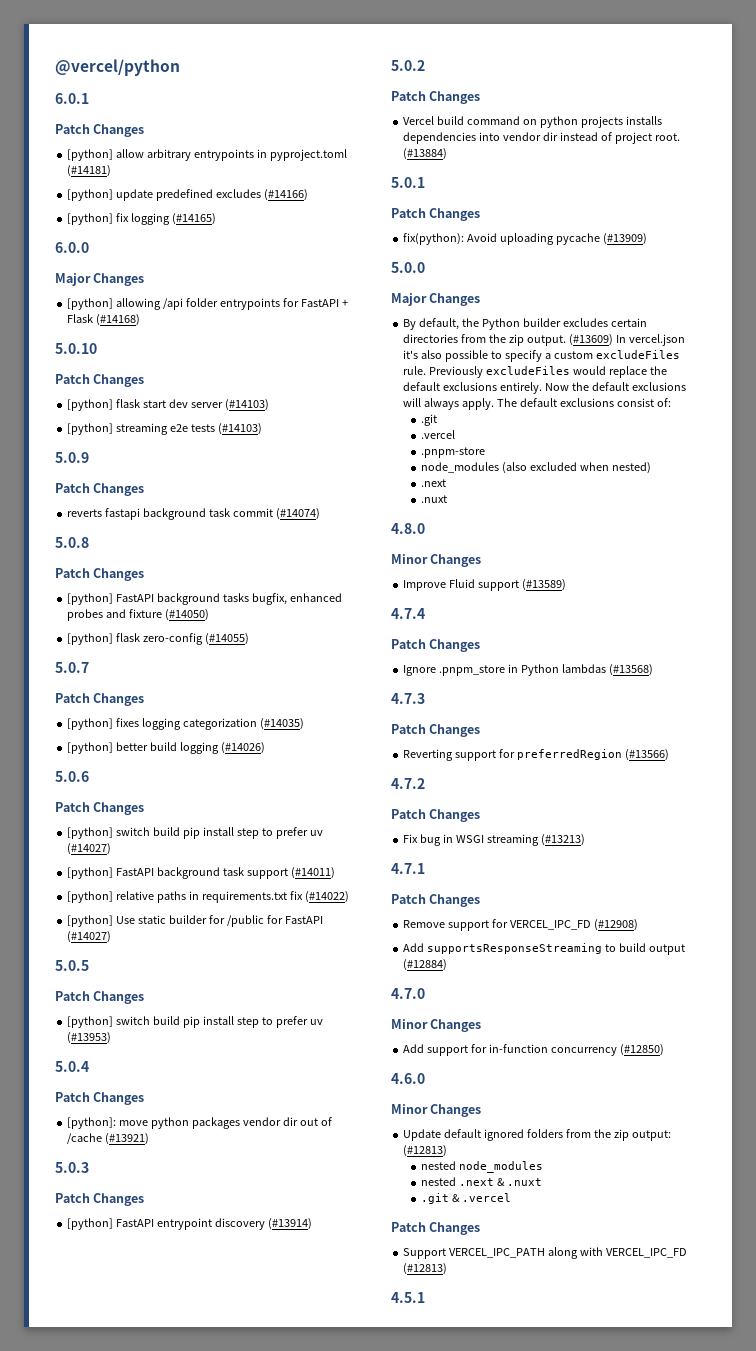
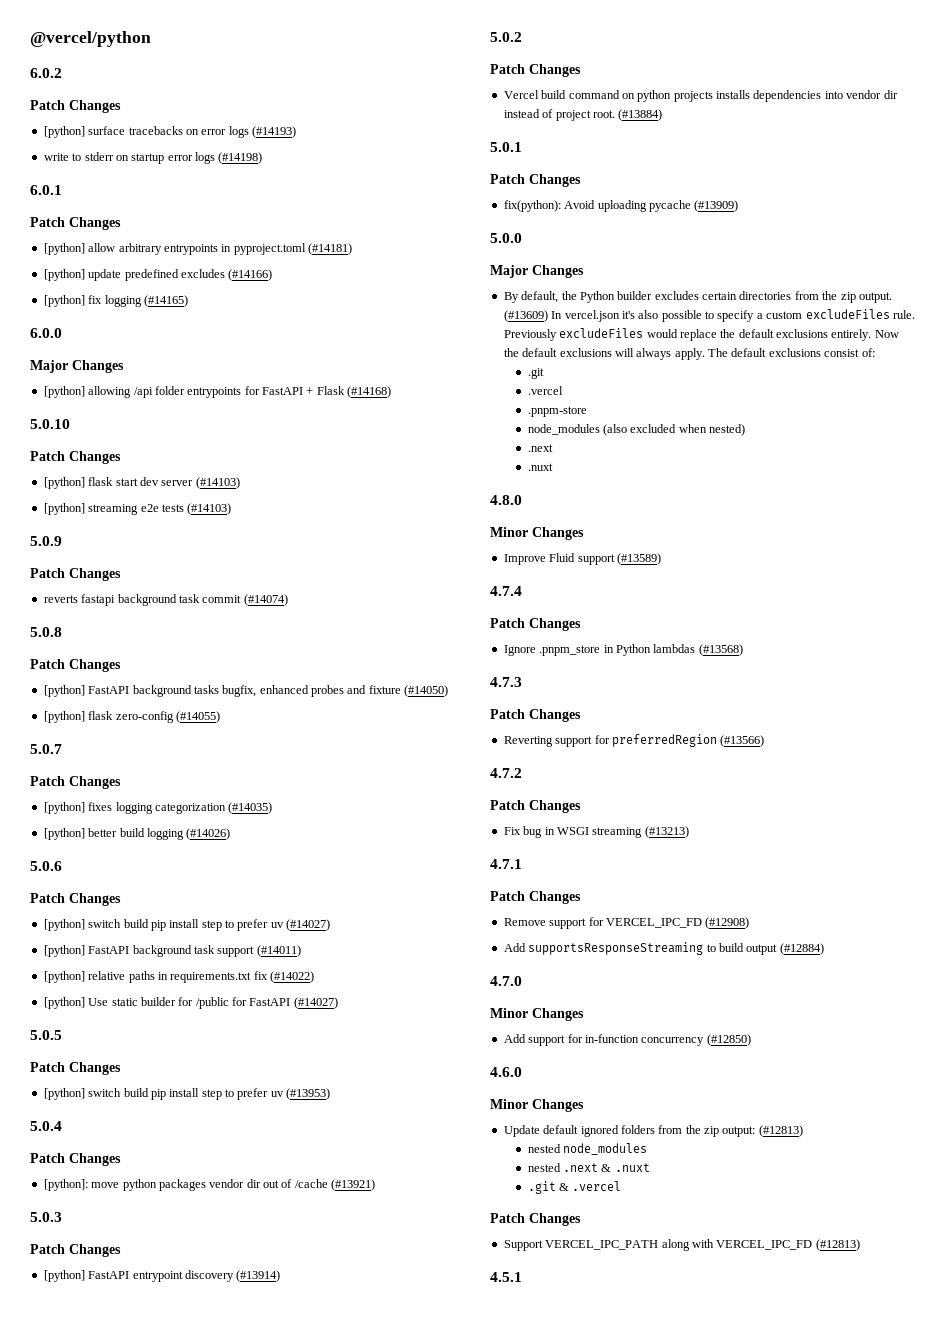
+ 6.0.2
+ Patch Changes
+ [python] surface tracebacks on error logs (#14193)
+ write to stderr on startup error logs (#14198)

